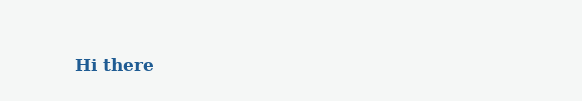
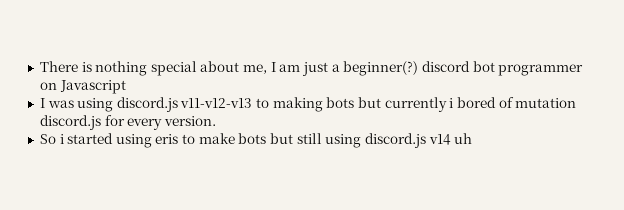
- Hi there
+ There is nothing special about me, I am just a beginner(?) discord bot programmer on Javascript
+ I was using discord.js v11-v12-v13 to making bots but currently i bored of mutation discord.js for every version.
+ So i started using eris to make bots but still using discord.js v14 uh

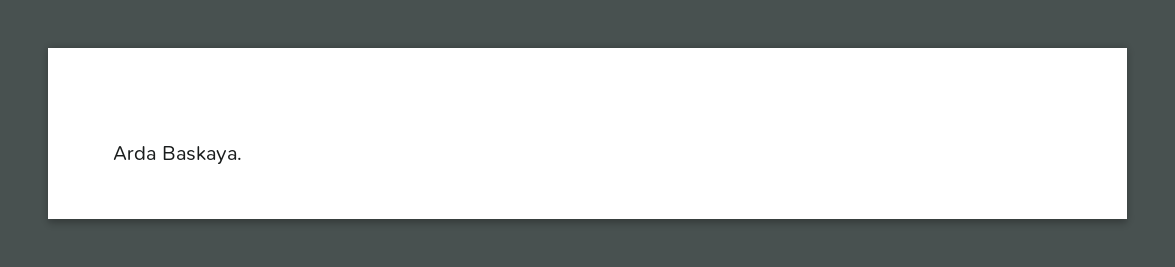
- There is nothing special about me, I am just a beginner(?) discord bot programmer on Javascript
- I was using discord.js v11-v12-v13 to making bots but currently i bored of mutation discord.js for every version.
- So i started using eris to make bots but still using discord.js v14 uh
+ Arda Baskaya.

